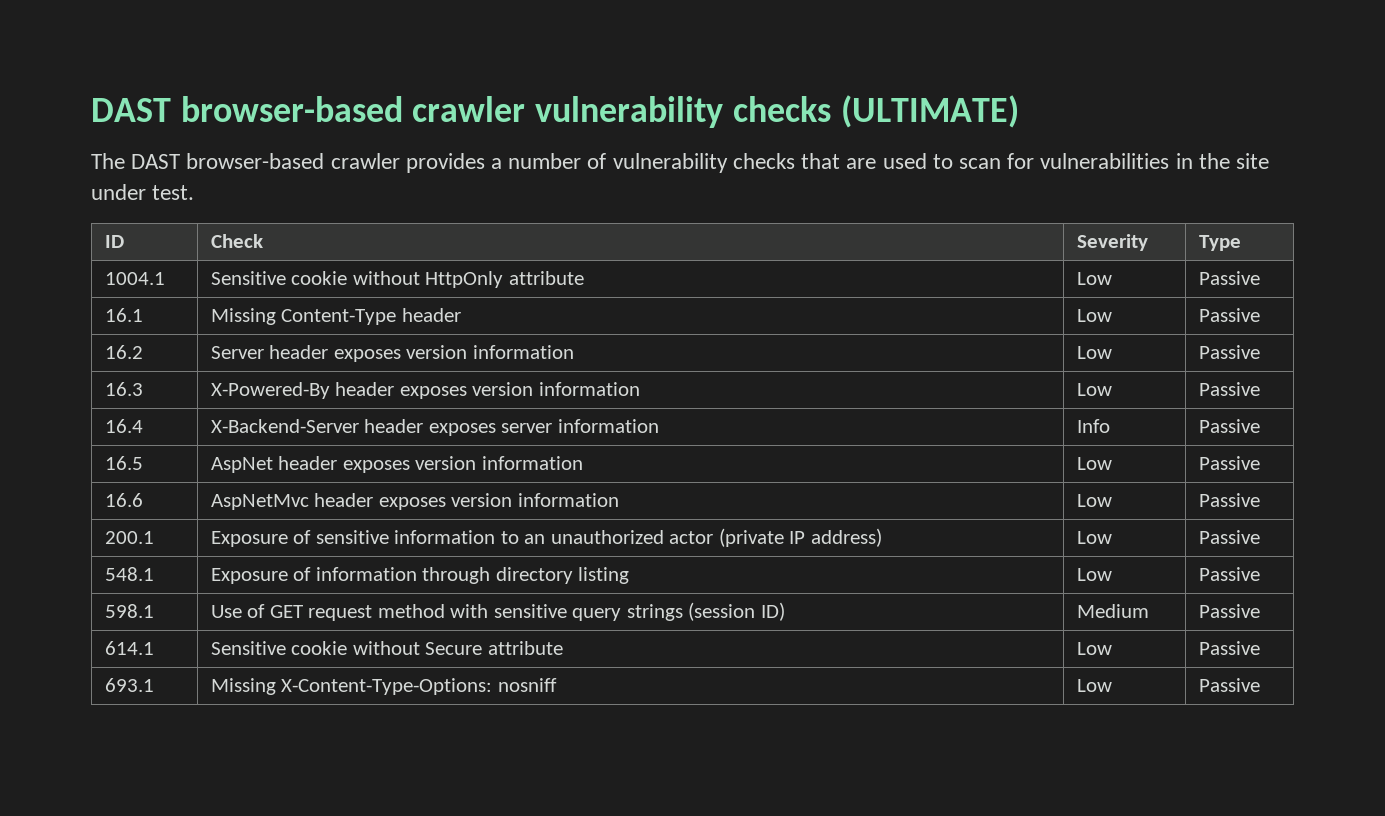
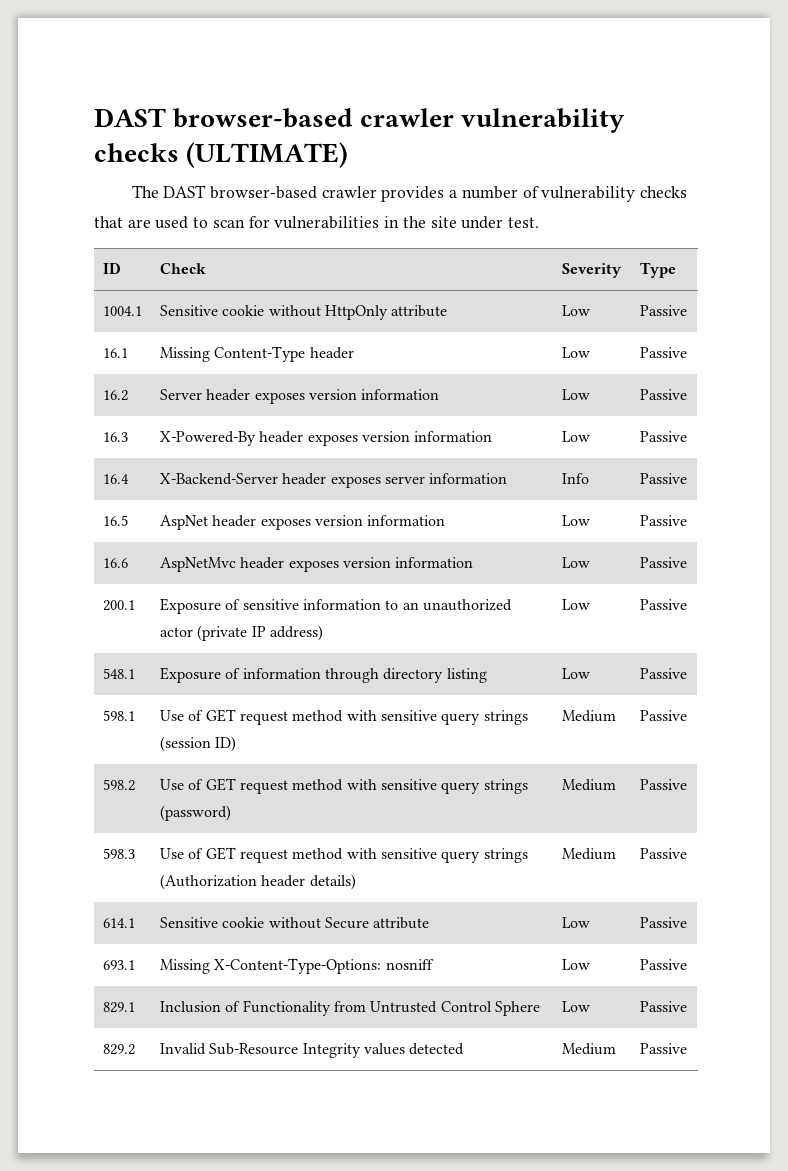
+ 598.2 | Use of GET request method with sensitive query strings (password) | Medium | Passive
+ 598.3 | Use of GET request method with sensitive query strings (Authorization header details) | Medium | Passive
+ 829.1 | Inclusion of Functionality from Untrusted Control Sphere | Low | Passive
+ 829.2 | Invalid Sub-Resource Integrity values detected | Medium | Passive

